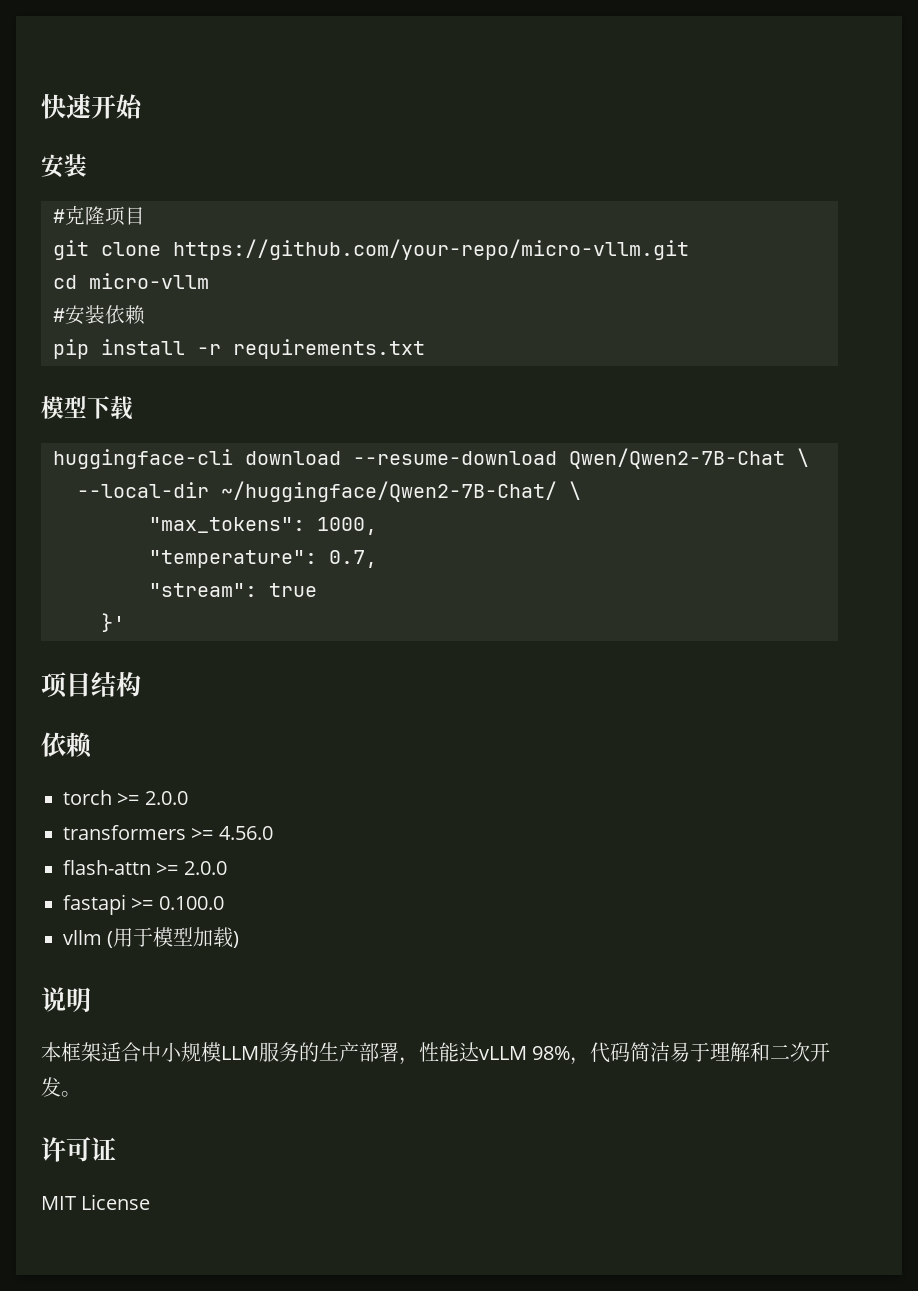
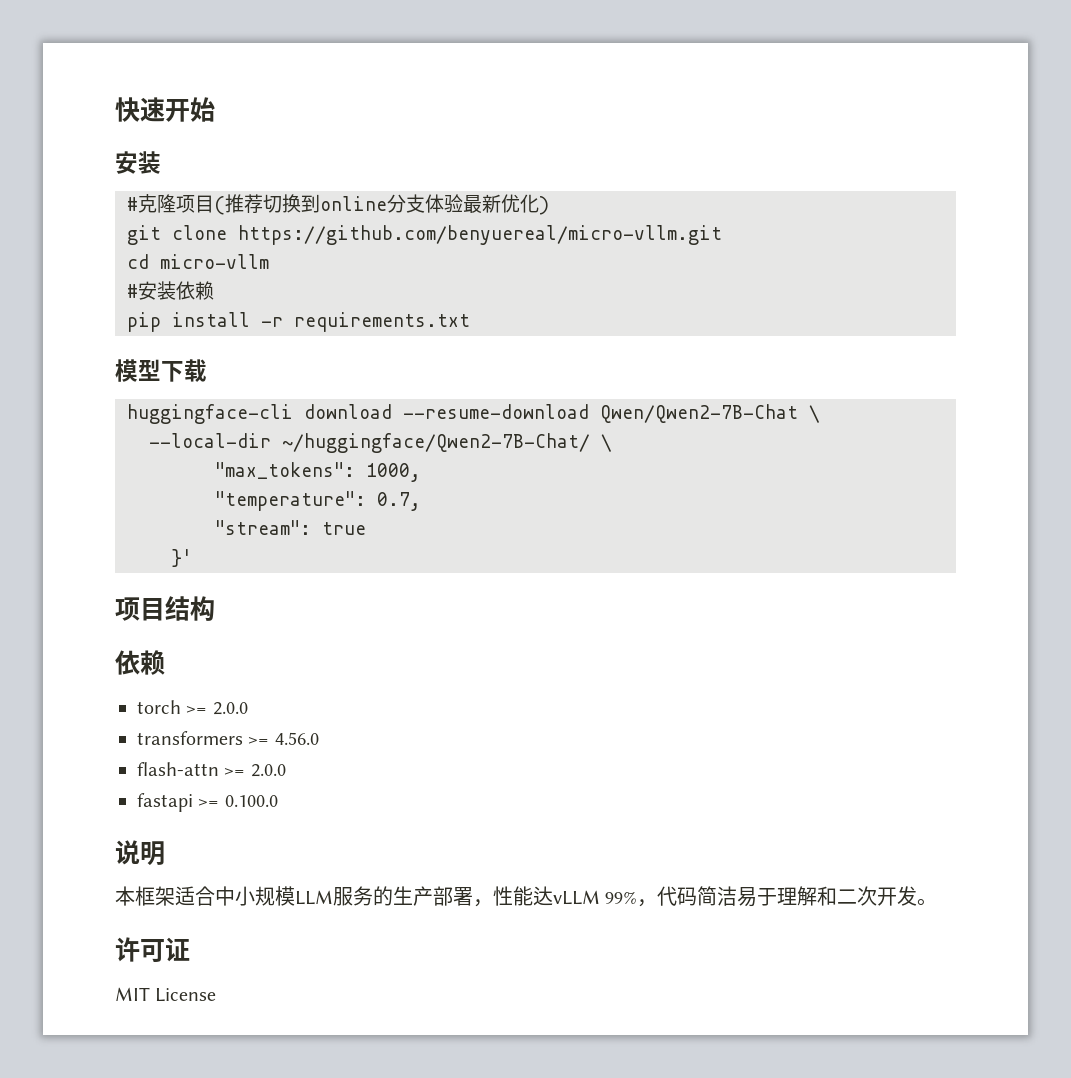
- #克隆项目
+ #克隆项目(推荐切换到online分支体验最新优化)
- git clone https://github.com/your-repo/micro-vllm.git
+ git clone https://github.com/benyuereal/micro-vllm.git
- vllm (用于模型加载)
- 本框架适合中小规模LLM服务的生产部署，性能达vLLM 98%，代码简洁易于理解和二次开发。
+ 本框架适合中小规模LLM服务的生产部署，性能达vLLM 99%，代码简洁易于理解和二次开发。

